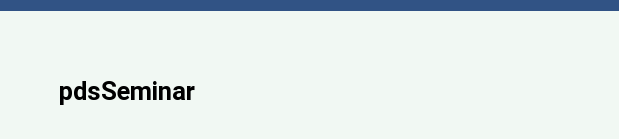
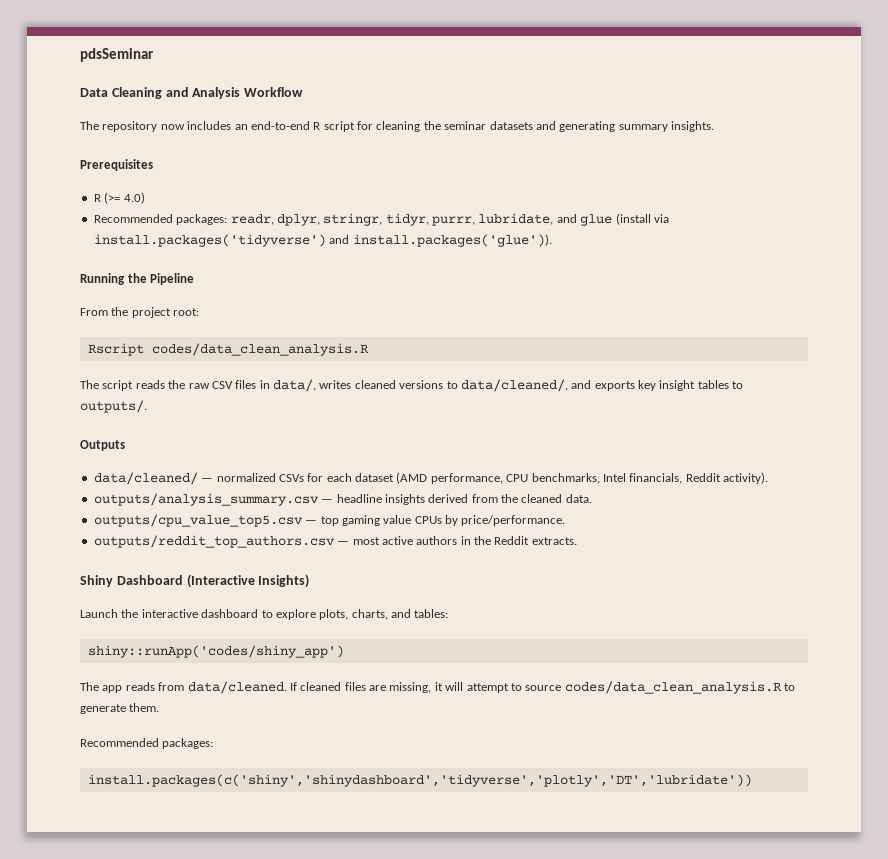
+ Data Cleaning and Analysis Workflow
+ The repository now includes an end-to-end R script for cleaning the seminar datasets and generating summary insights.
+ Prerequisites
+ R (>= 4.0)
+ Recommended packages: readr, dplyr, stringr, tidyr, purrr, lubridate, and glue (install via install.packages('tidyverse') and install.packages('glue')).
+ Running the Pipeline
+ From the project root:
+ Rscript codes/data_clean_analysis.R
+ The script reads the raw CSV files in data/, writes cleaned versions to data/cleaned/, and exports key insight tables to outputs/.
+ Outputs
+ data/cleaned/ — normalized CSVs for each dataset (AMD performance, CPU benchmarks, Intel financials, Reddit activity).
+ outputs/analysis_summary.csv — headline insights derived from the cleaned data.
+ outputs/cpu_value_top5.csv — top gaming value CPUs by price/performance.
+ outputs/reddit_top_authors.csv — most active authors in the Reddit extracts.
+ Shiny Dashboard (Interactive Insights)
+ Launch the interactive dashboard to explore plots, charts, and tables:
+ shiny::runApp('codes/shiny_app')
+ The app reads from data/cleaned. If cleaned files are missing, it will attempt to source codes/data_clean_analysis.R to generate them.
+ Recommended packages:
+ install.packages(c('shiny','shinydashboard','tidyverse','plotly','DT','lubridate'))

